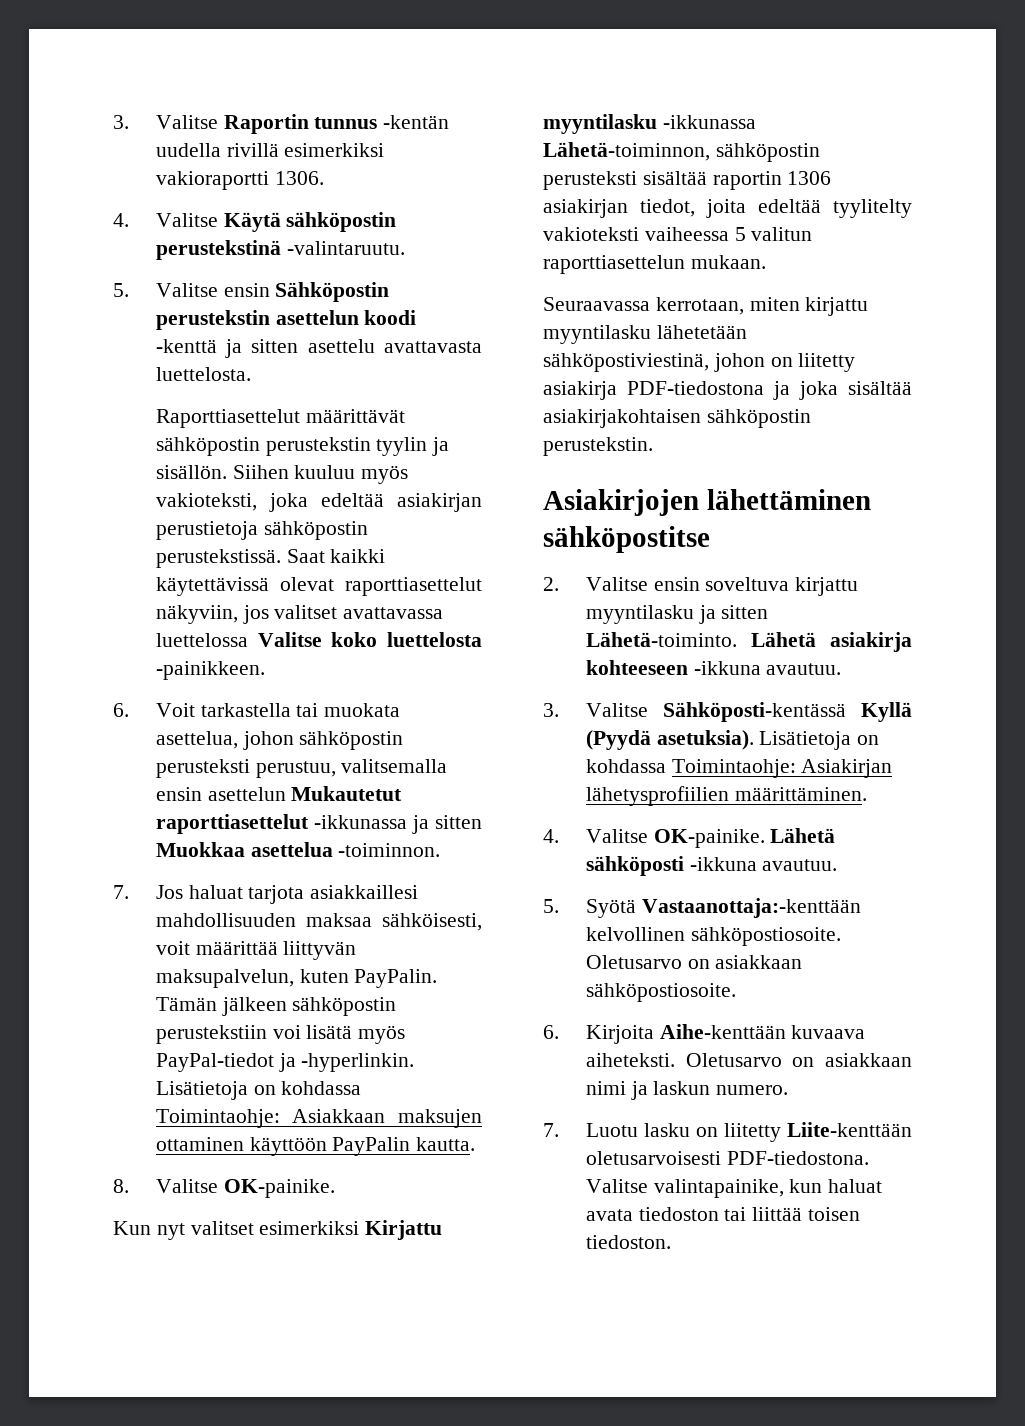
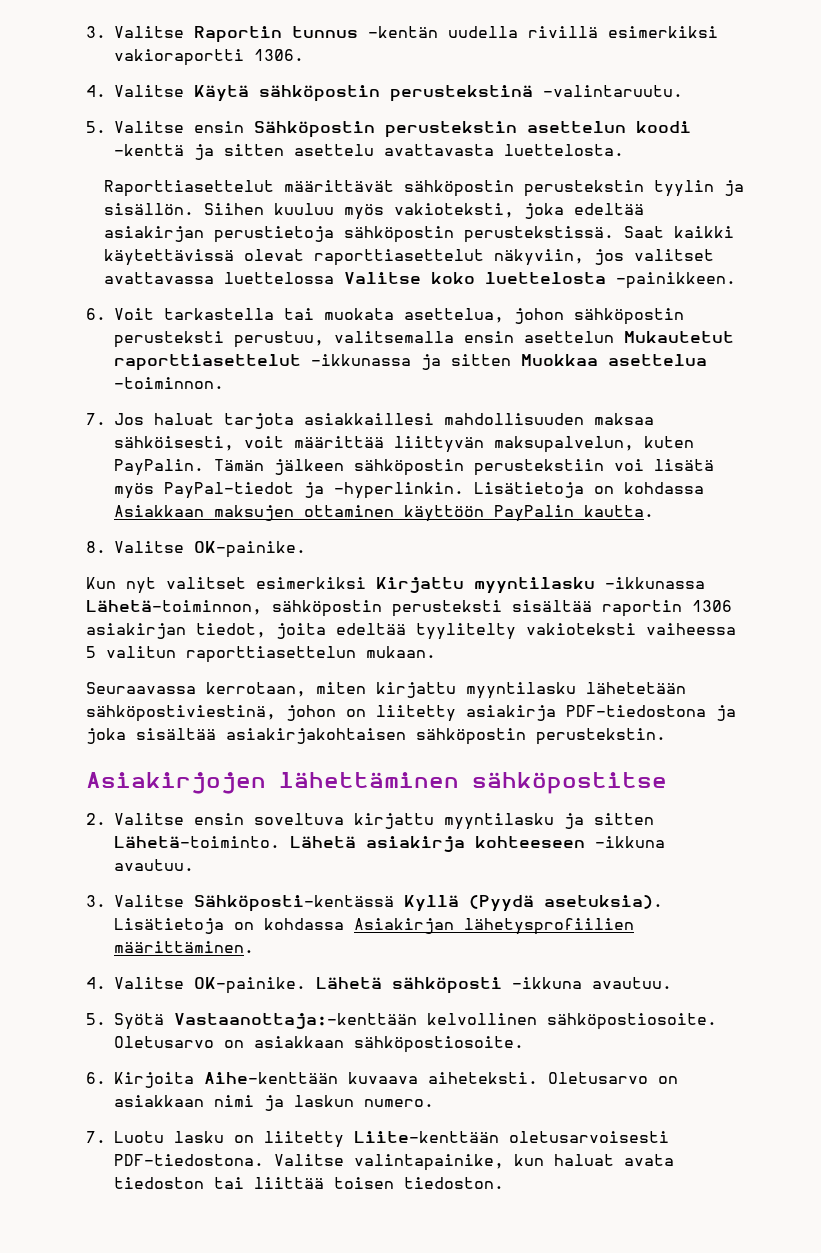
- Lisätietoja on kohdassa Toimintaohje: Asiakkaan maksujen ottaminen käyttöön PayPalin kautta.
+ Lisätietoja on kohdassa Asiakkaan maksujen ottaminen käyttöön PayPalin kautta.
- Lisätietoja on kohdassa Toimintaohje: Asiakirjan lähetysprofiilien määrittäminen.
+ Lisätietoja on kohdassa Asiakirjan lähetysprofiilien määrittäminen.

